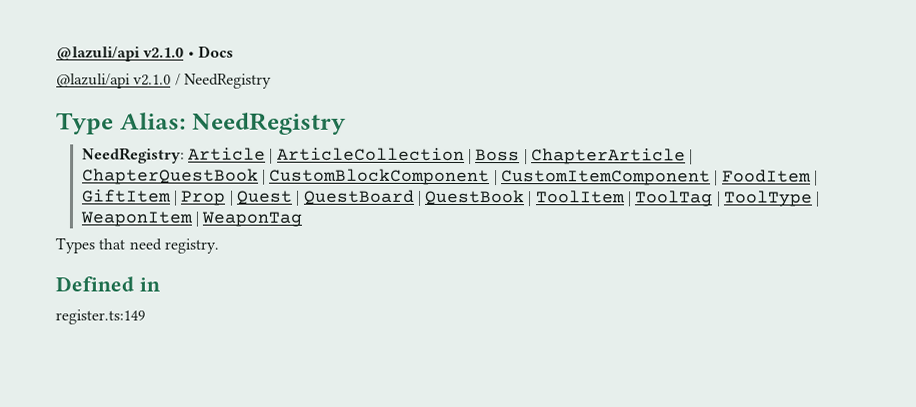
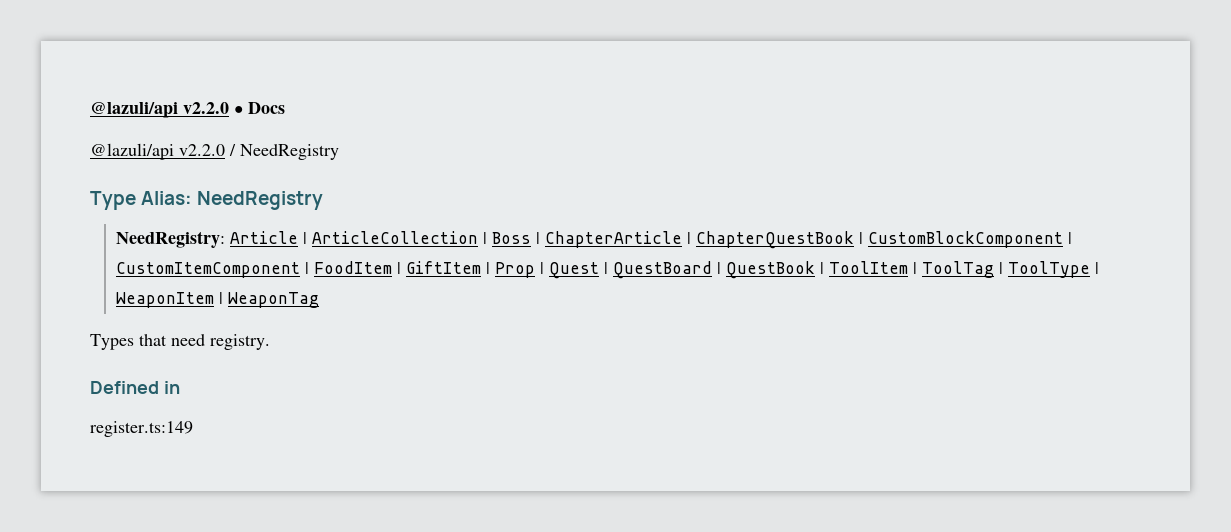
- @lazuli/api v2.1.0 • Docs
+ @lazuli/api v2.2.0 • Docs
- @lazuli/api v2.1.0 / NeedRegistry
+ @lazuli/api v2.2.0 / NeedRegistry

